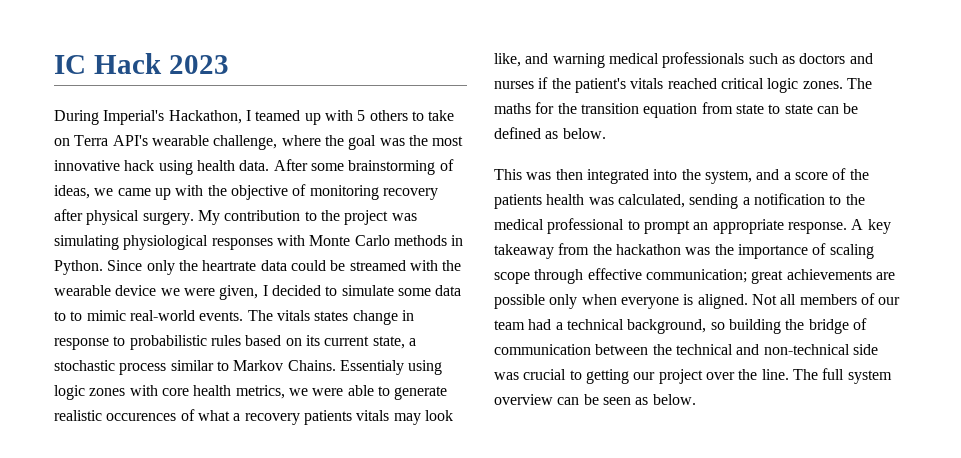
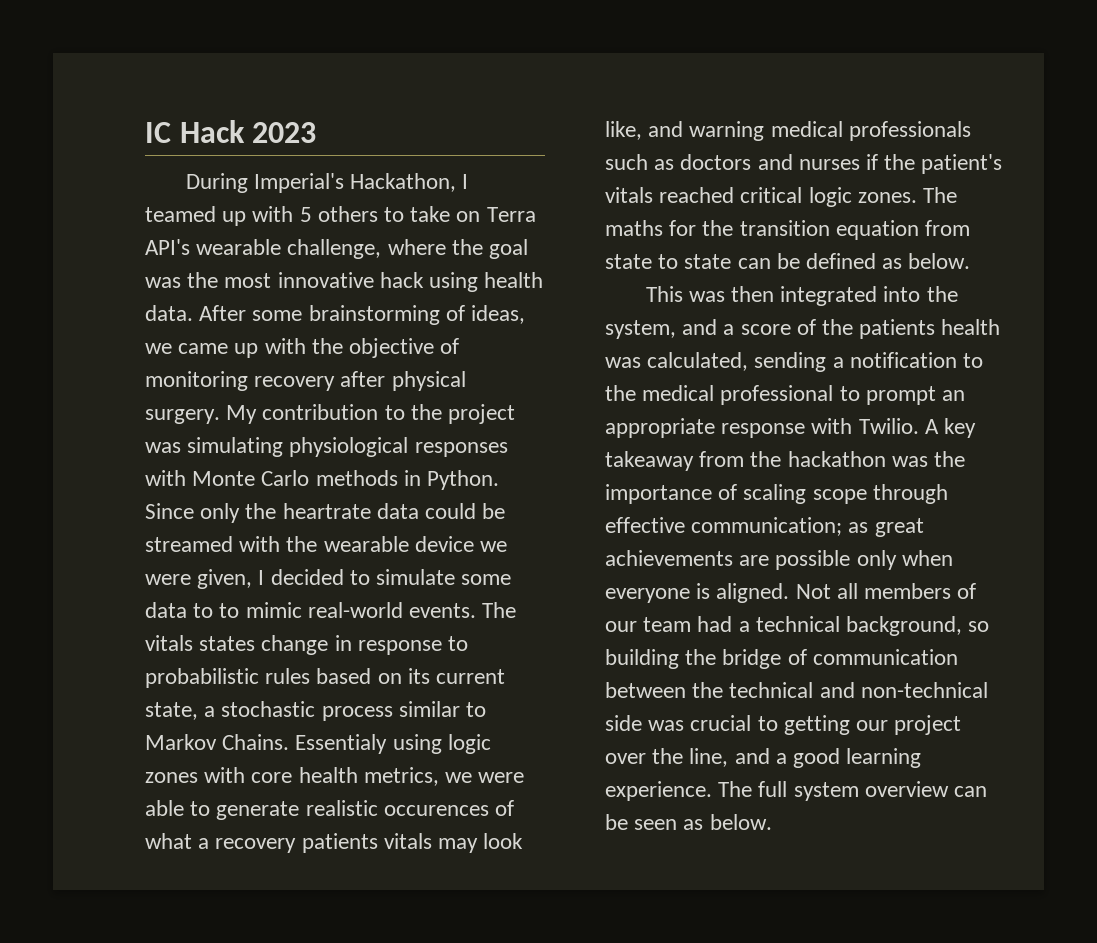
- This was then integrated into the system, and a score of the patients health was calculated, sending a notification to the medical professional to prompt an appropriate response.
+ This was then integrated into the system, and a score of the patients health was calculated, sending a notification to the medical professional to prompt an appropriate response with Twilio.
- A key takeaway from the hackathon was the importance of scaling scope through effective communication; great achievements are possible only when everyone is aligned.
+ A key takeaway from the hackathon was the importance of scaling scope through effective communication; as great achievements are possible only when everyone is aligned.
- Not all members of our team had a technical background, so building the bridge of communication between the technical and non-technical side was crucial to getting our project over the line.
+ Not all members of our team had a technical background, so building the bridge of communication between the technical and non-technical side was crucial to getting our project over the line, and a good learning experience.

